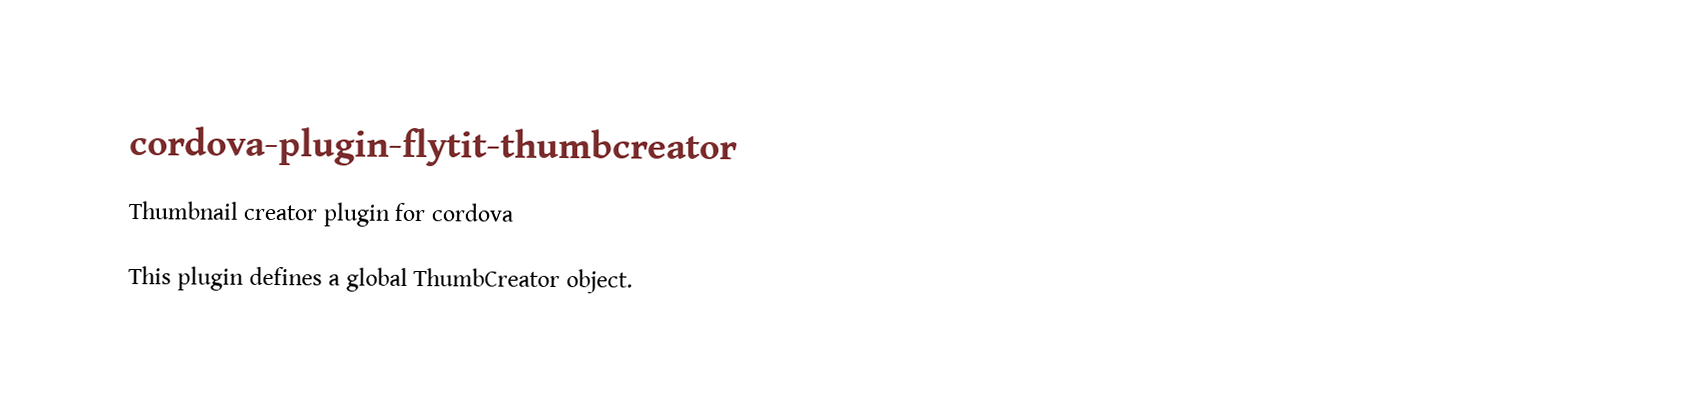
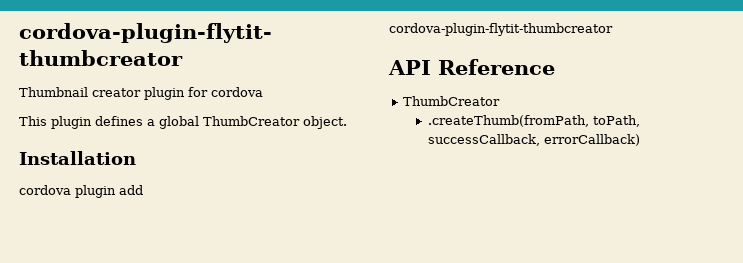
+ Installation
+ cordova plugin add cordova-plugin-flytit-thumbcreator
+ API Reference
+ ThumbCreator
+ .createThumb(fromPath, toPath, successCallback, errorCallback)

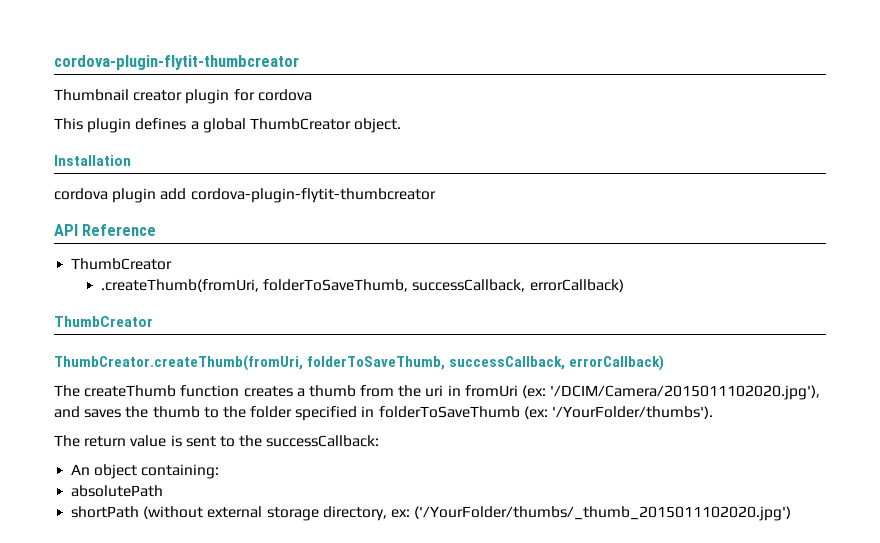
- .createThumb(fromPath, toPath, successCallback, errorCallback)
+ .createThumb(fromUri, folderToSaveThumb, successCallback, errorCallback)
+ ThumbCreator
+ ThumbCreator.createThumb(fromUri, folderToSaveThumb, successCallback, errorCallback)
+ The createThumb function creates a thumb from the uri in fromUri (ex: '/DCIM/Camera/2015011102020.jpg'), and saves the thumb to the folder specified in folderToSaveThumb (ex: '/YourFolder/thumbs').
+ The return value is sent to the successCallback:
+ An object containing:
+ absolutePath
+ shortPath (without external storage directory, ex: ('/YourFolder/thumbs/_thumb_2015011102020.jpg')

